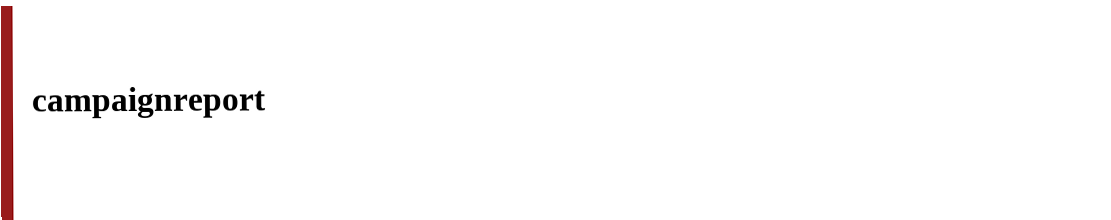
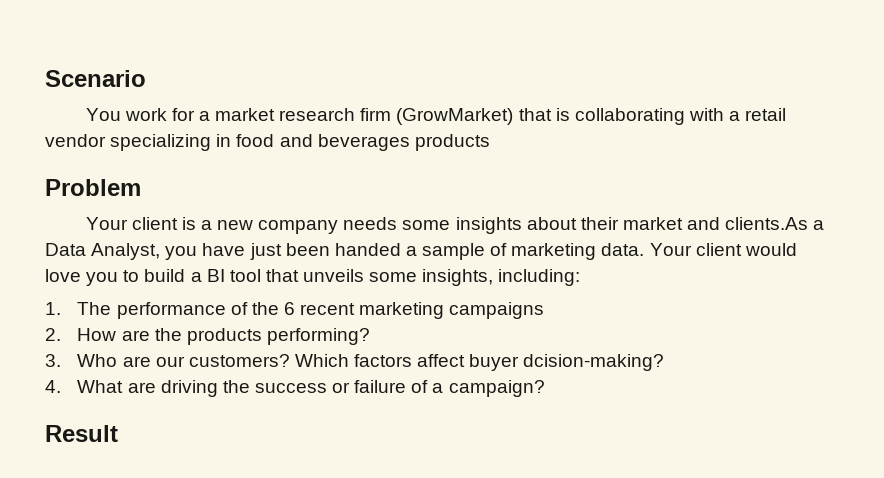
- campaignreport
+ Scenario
+ You work for a market research firm (GrowMarket) that is collaborating with a retail vendor specializing in food and beverages products
+ Problem
+ Your client is a new company needs some insights about their market and clients.As a Data Analyst, you have just been handed a sample of marketing data. Your client would love you to build a BI tool that unveils some insights, including:
+ 1. The performance of the 6 recent marketing campaigns
+ 2. How are the products performing?
+ 3. Who are our customers? Which factors affect buyer dcision-making?
+ 4. What are driving the success or failure of a campaign?
+ Result

